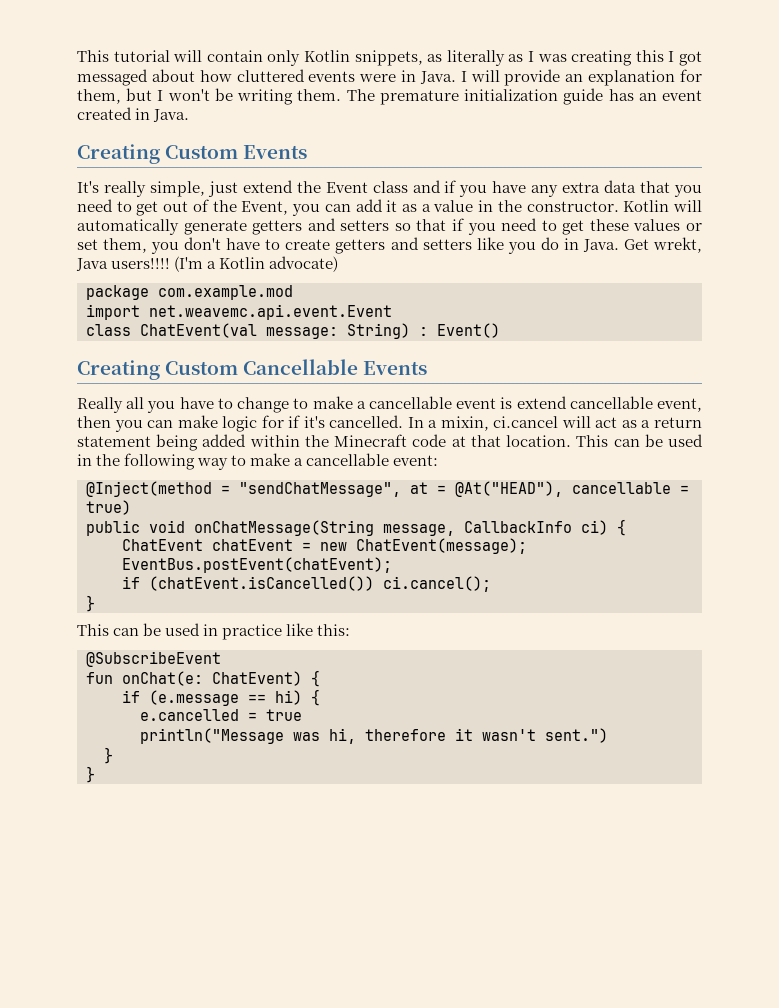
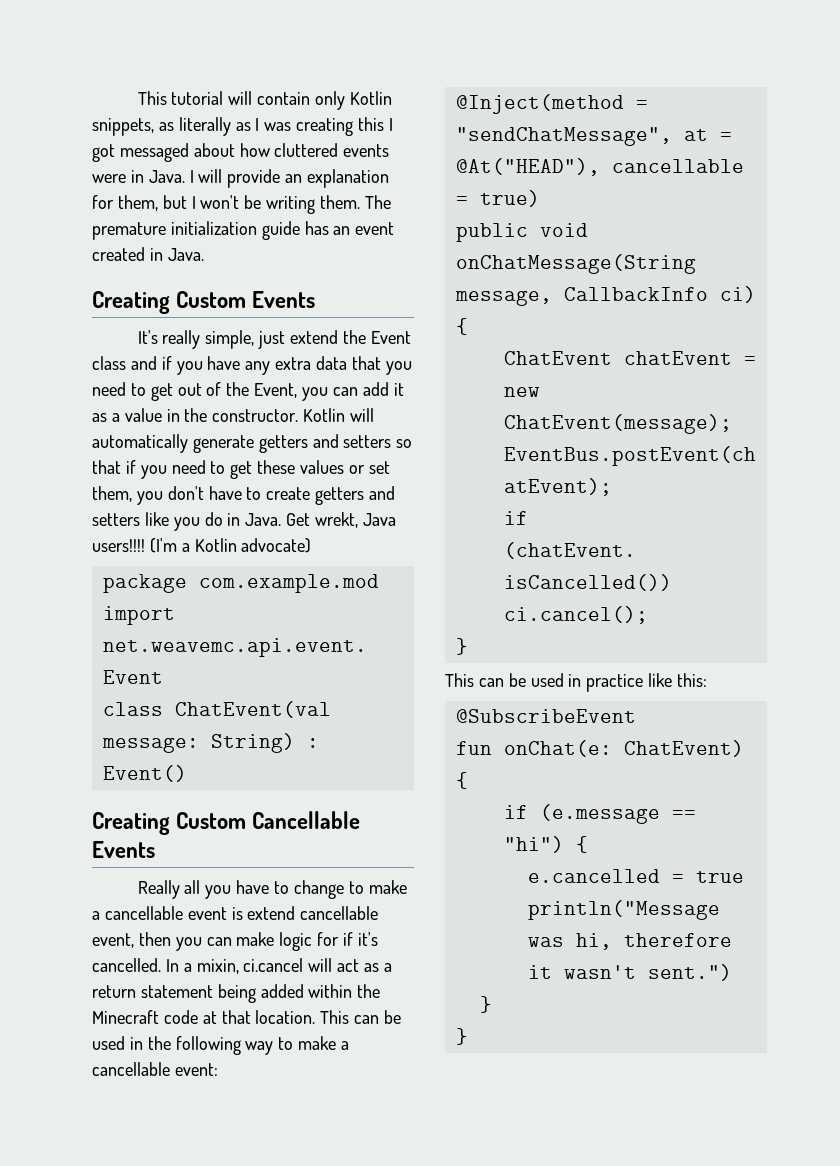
- if (e.message == hi) {
+ if (e.message == "hi") {

